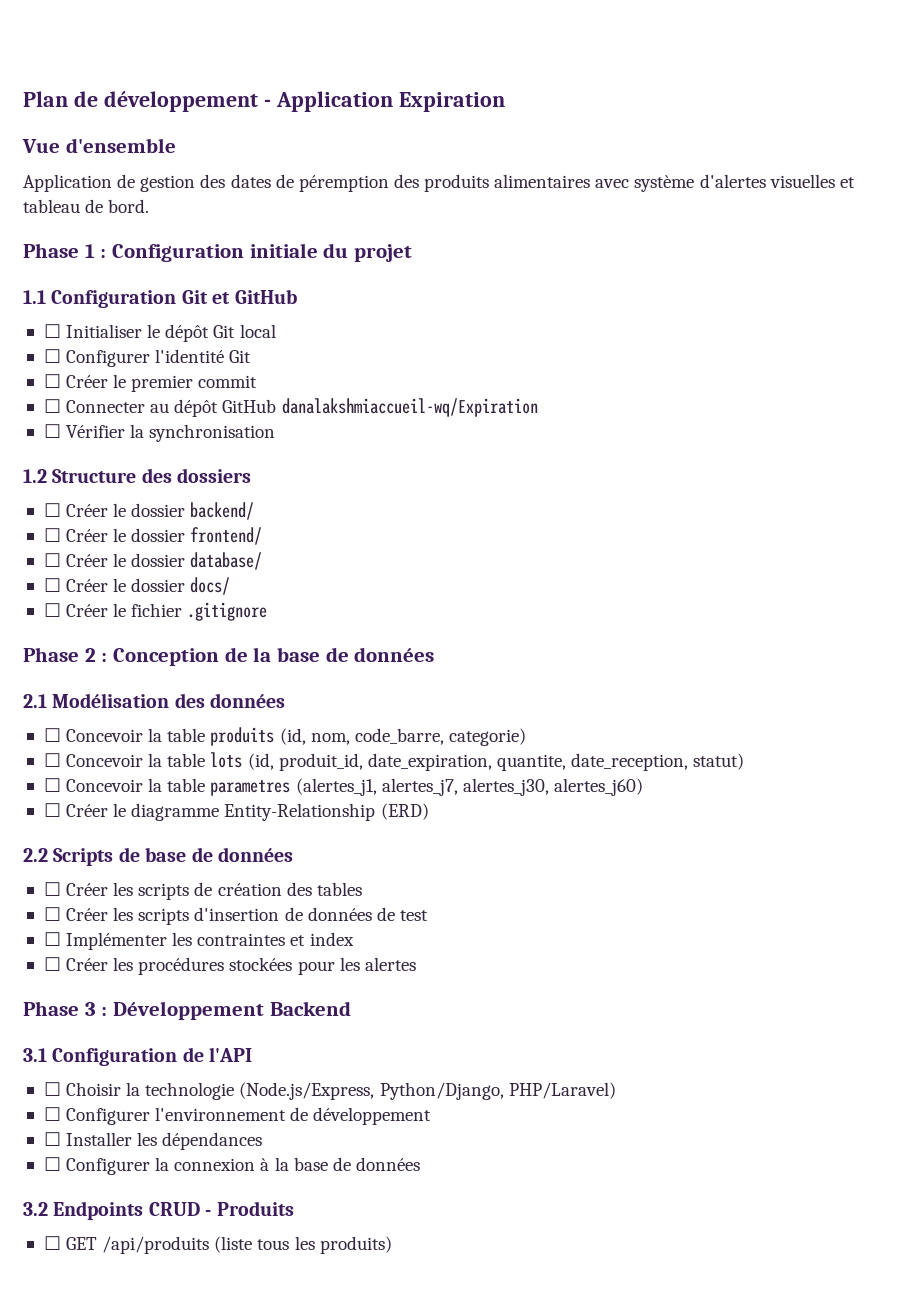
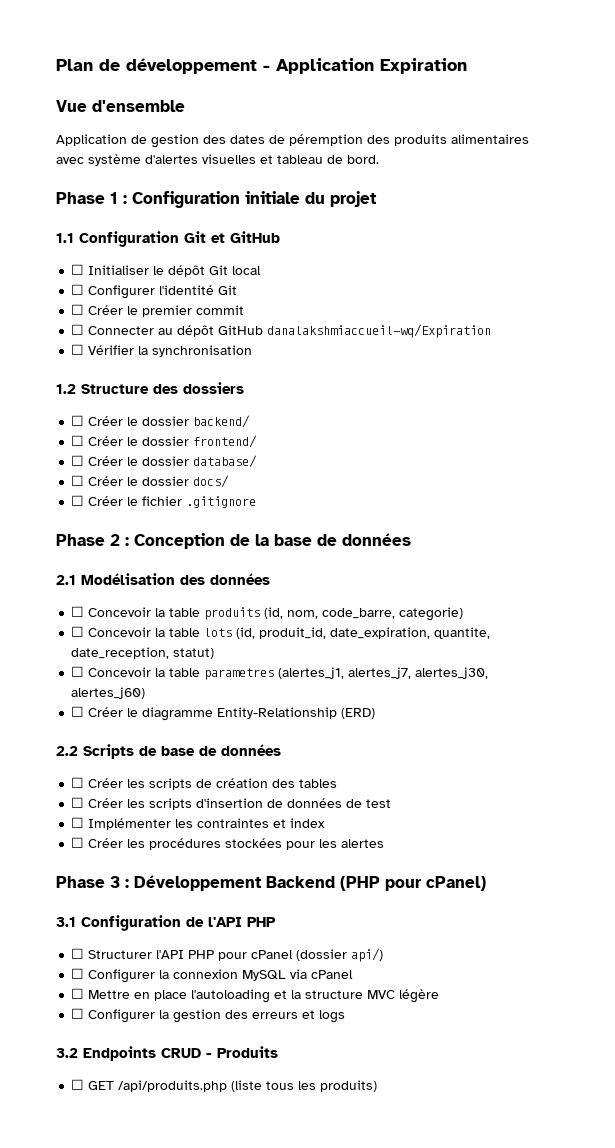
- Phase 3 : Développement Backend
+ Phase 3 : Développement Backend (PHP pour cPanel)
- 3.1 Configuration de l'API
- ☐ Choisir la technologie (Node.js/Express, Python/Django, PHP/Laravel)
- ☐ Configurer l'environnement de développement
- ☐ Installer les dépendances
- ☐ Configurer la connexion à la base de données
+ 3.1 Configuration de l'API PHP
+ ☐ Structurer l'API PHP pour cPanel (dossier api/)
+ ☐ Configurer la connexion MySQL via cPanel
+ ☐ Mettre en place l'autoloading et la structure MVC légère
+ ☐ Configurer la gestion des erreurs et logs
- ☐ GET /api/produits (liste tous les produits)
+ ☐ GET /api/produits.php (liste tous les produits)

